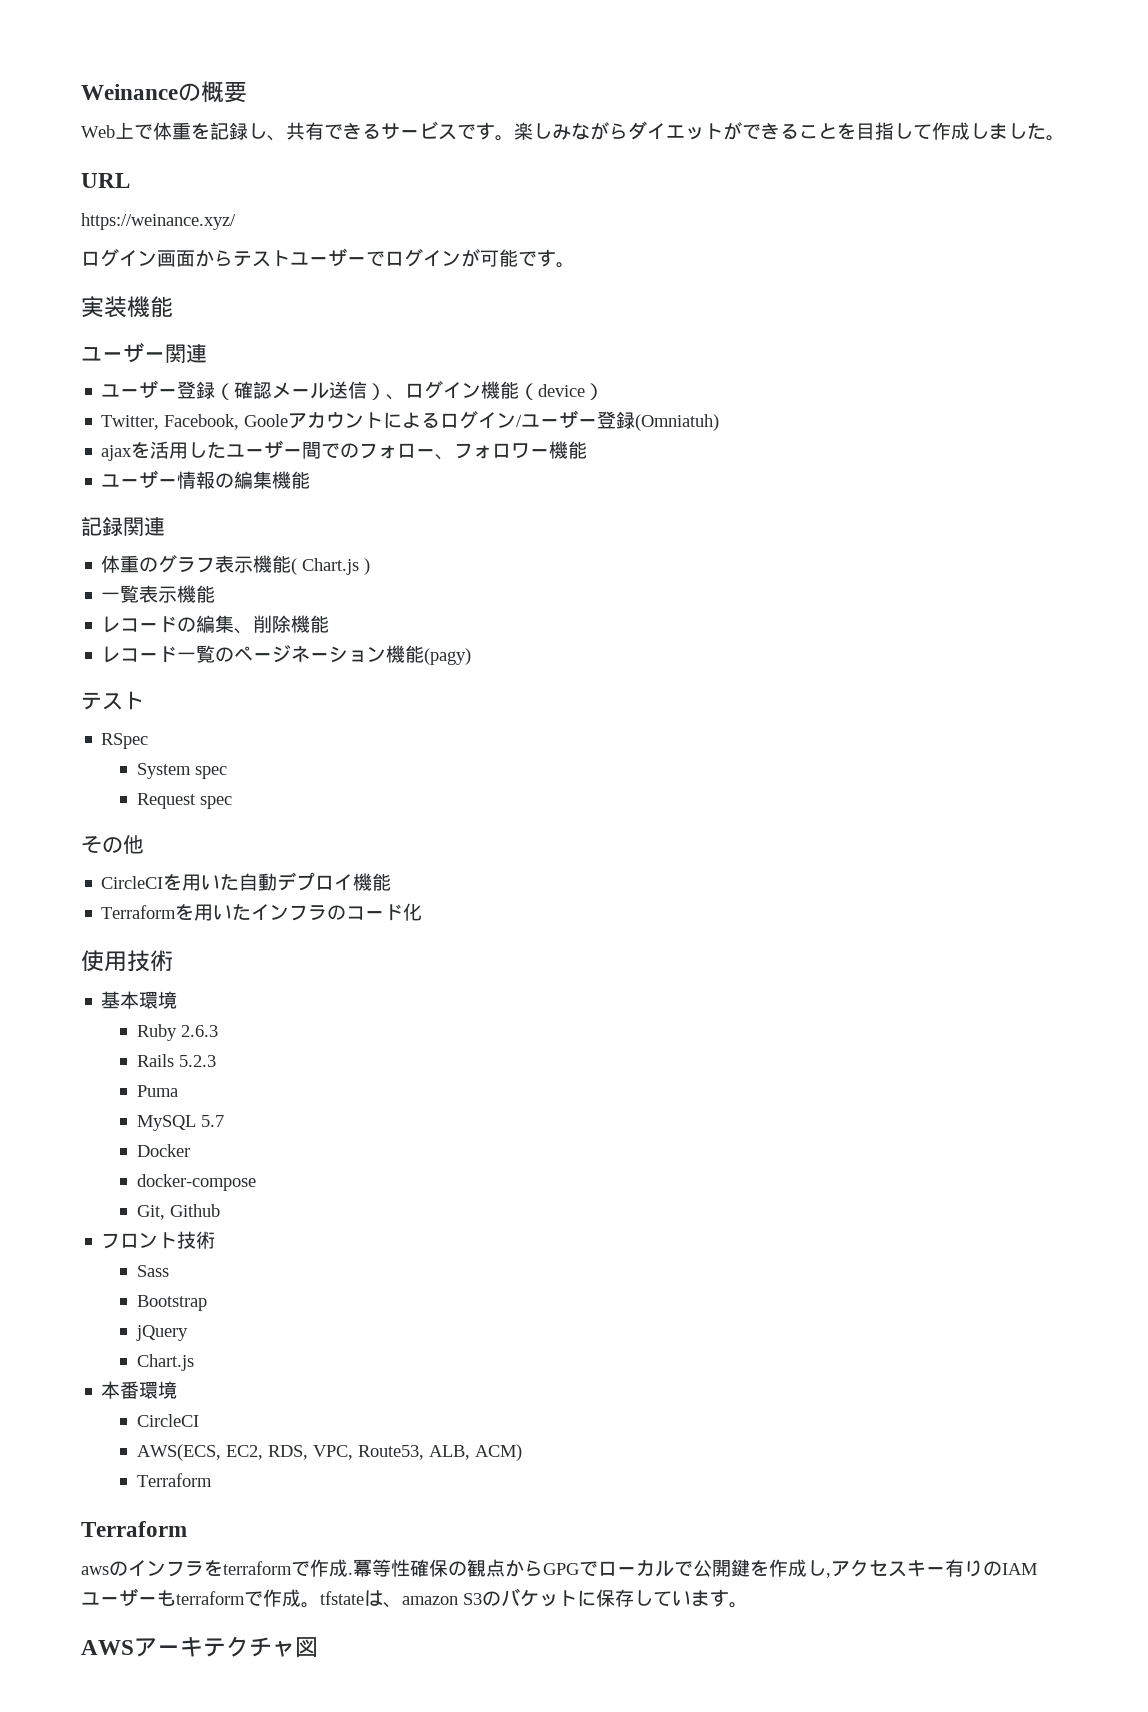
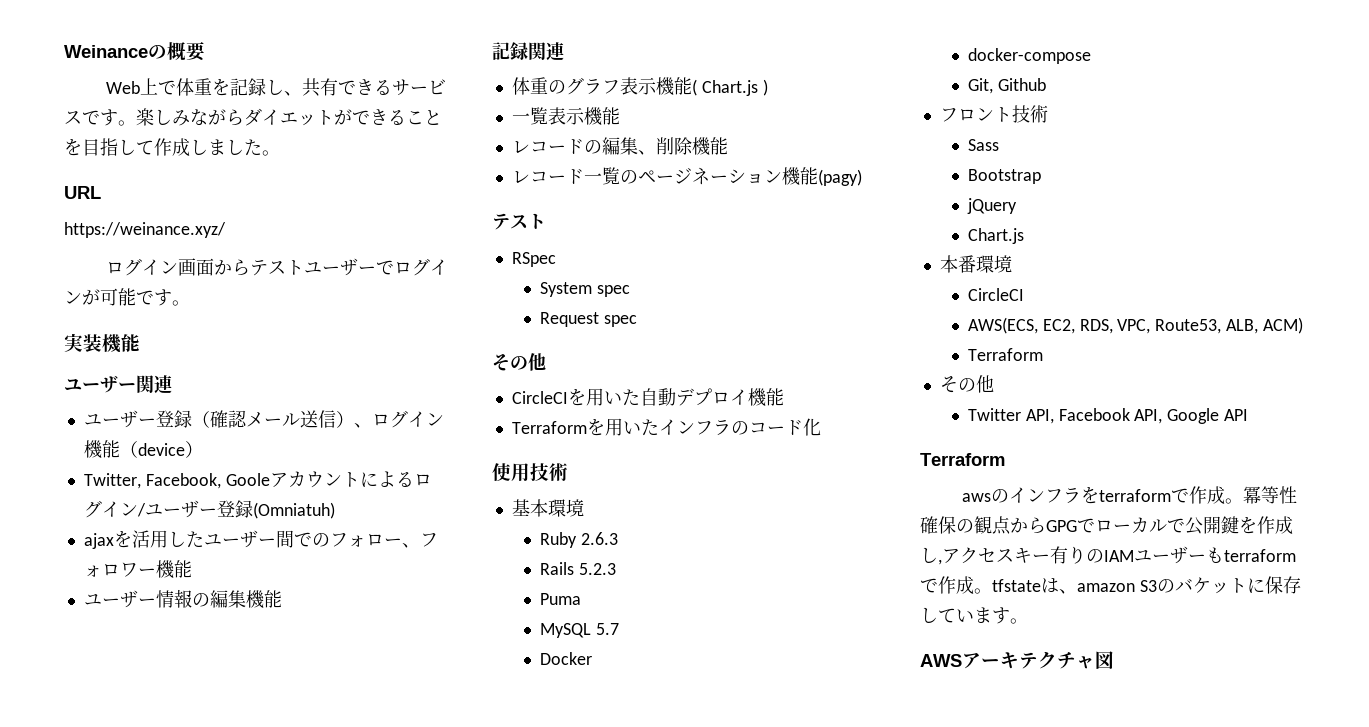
  AWS(ECS, EC2, RDS, VPC, Route53, ALB, ACM)
  Terraform
+ その他
+ Twitter API, Facebook API, Google API
- awsのインフラをterraformで作成.
+ awsのインフラをterraformで作成。

